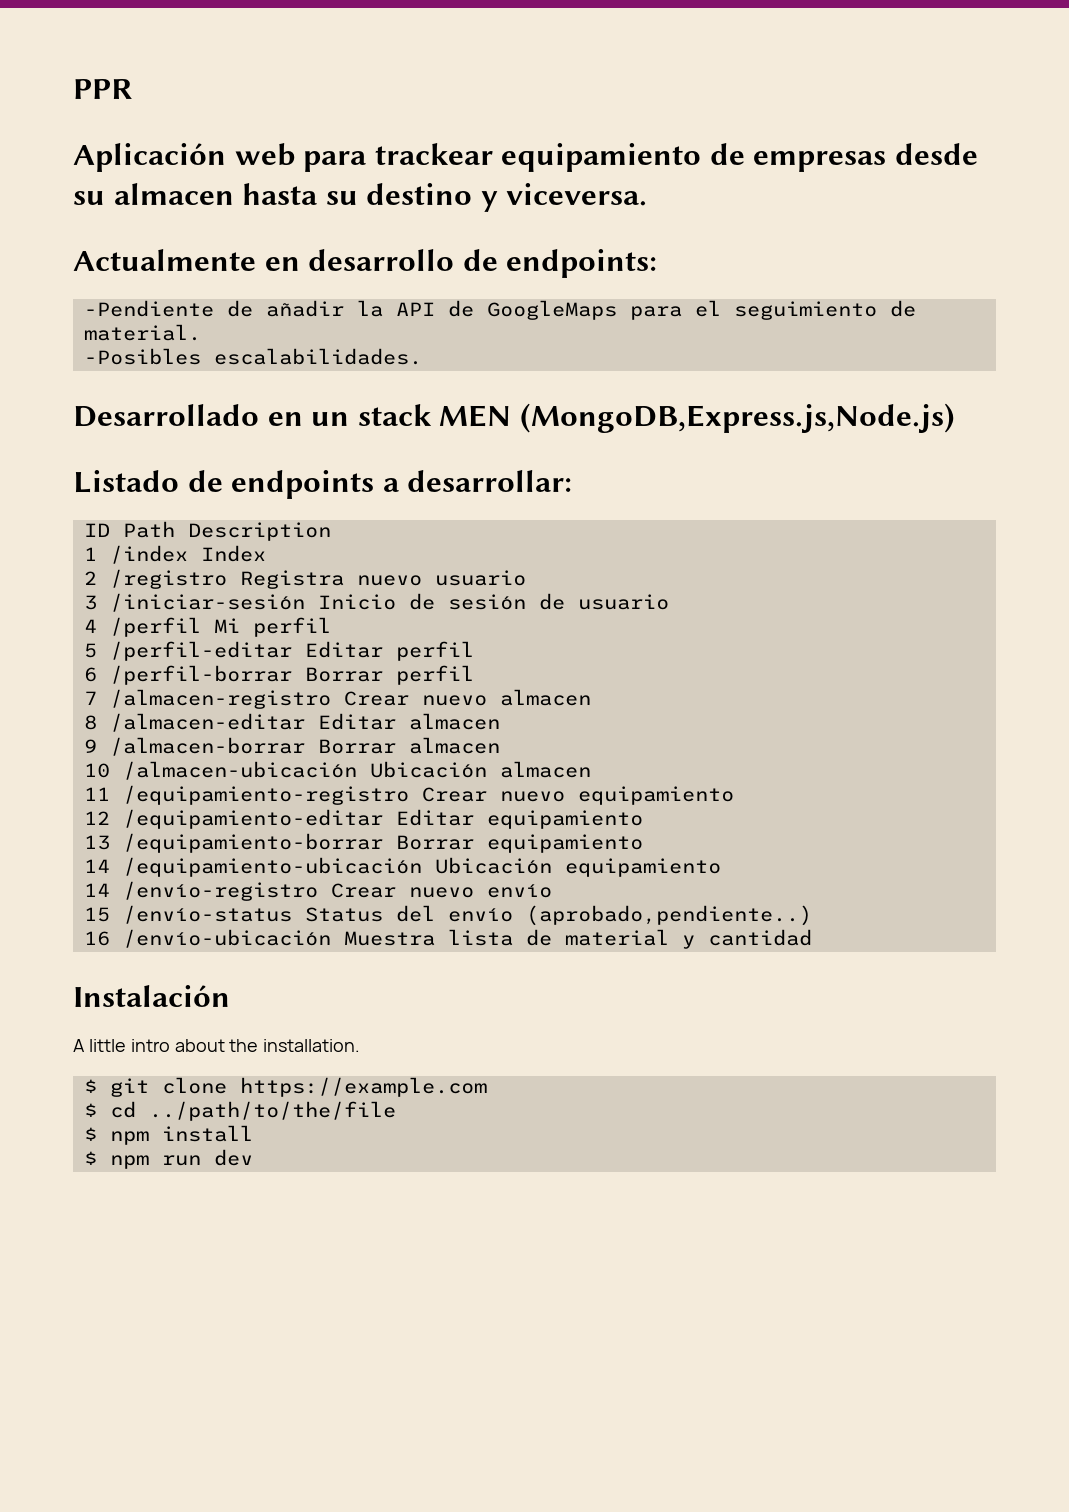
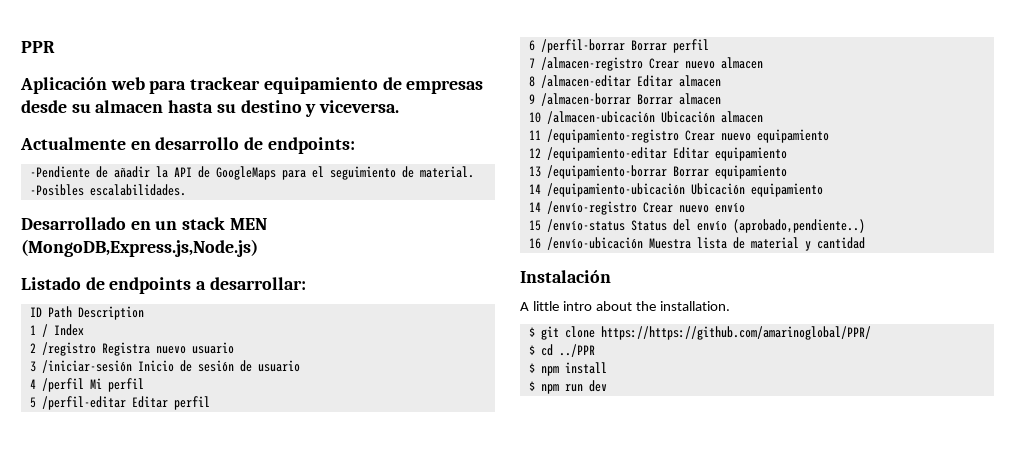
- 1 /index Index
+ 1 / Index
- $ git clone https://example.com
+ $ git clone https://https://github.com/amarinoglobal/PPR/
- $ cd ../path/to/the/file
+ $ cd ../PPR

